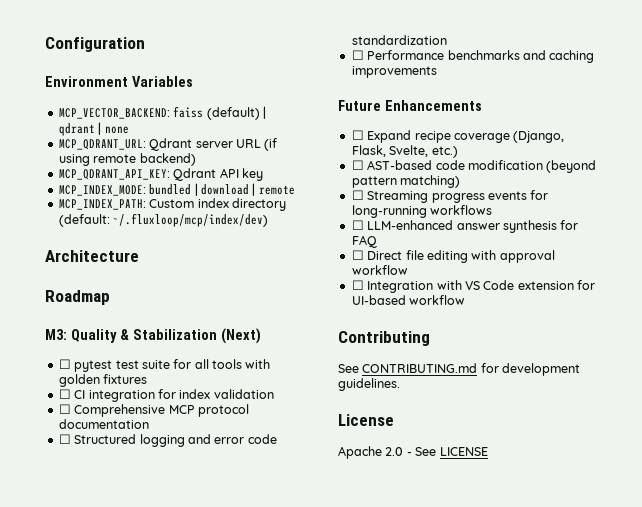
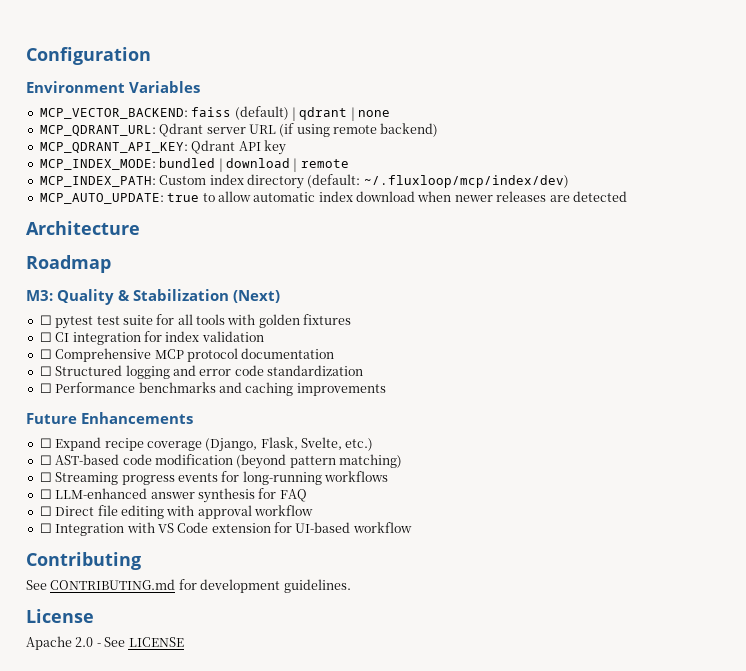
+ MCP_AUTO_UPDATE: true to allow automatic index download when newer releases are detected

